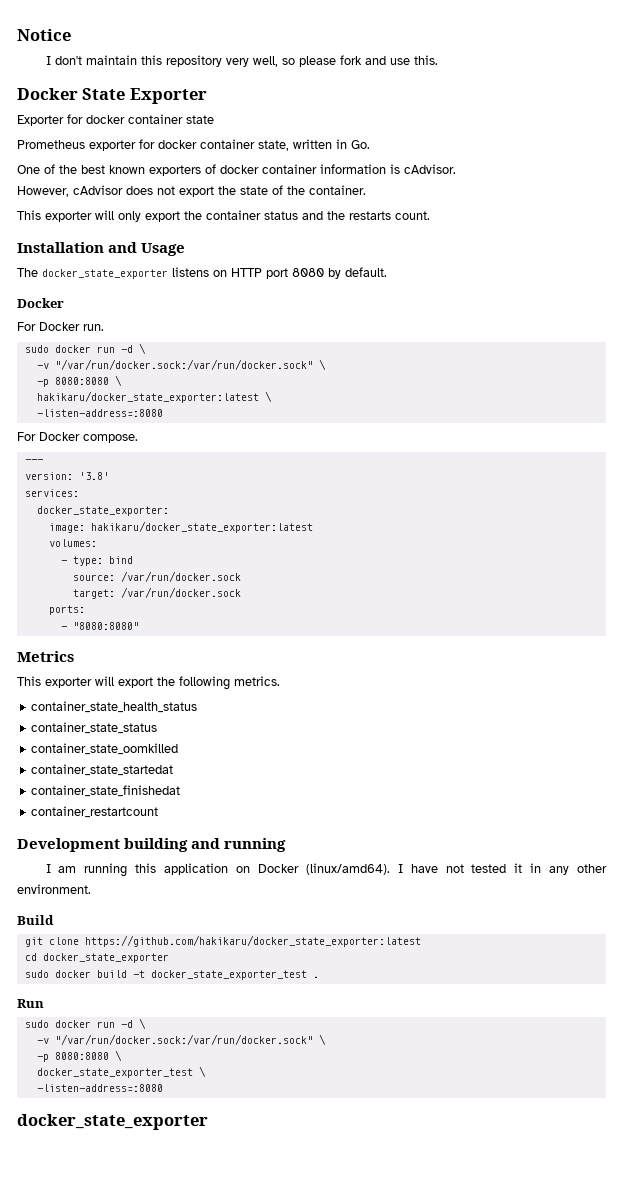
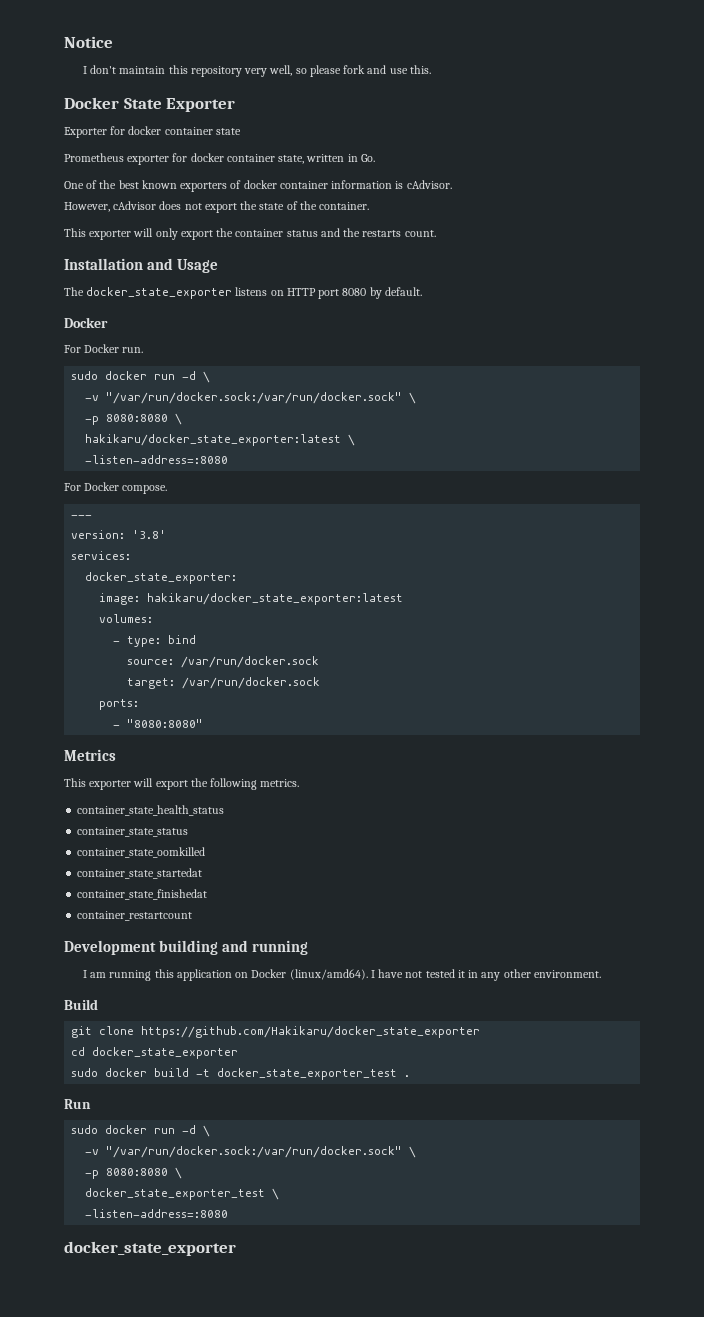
- git clone https://github.com/hakikaru/docker_state_exporter:latest
+ git clone https://github.com/Hakikaru/docker_state_exporter

